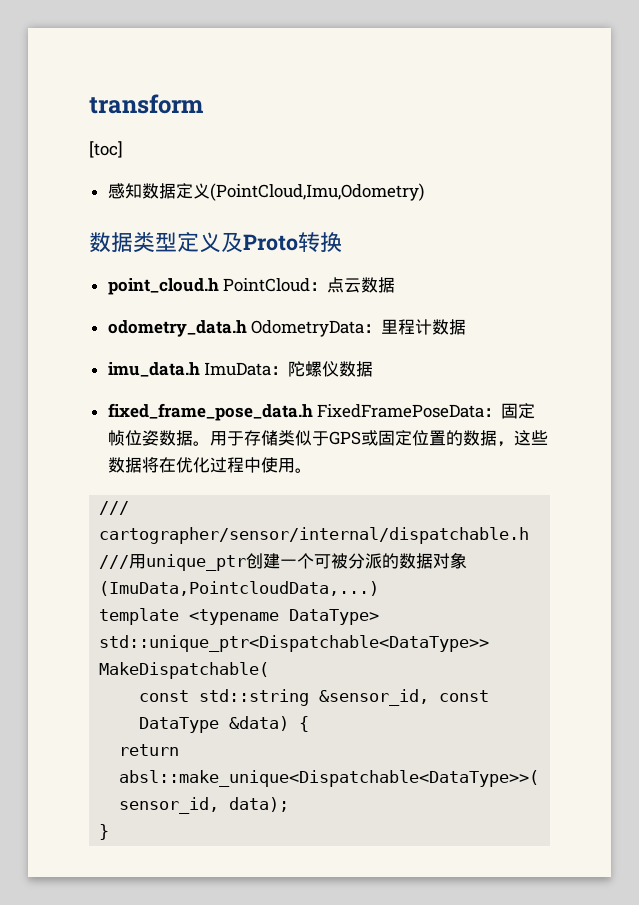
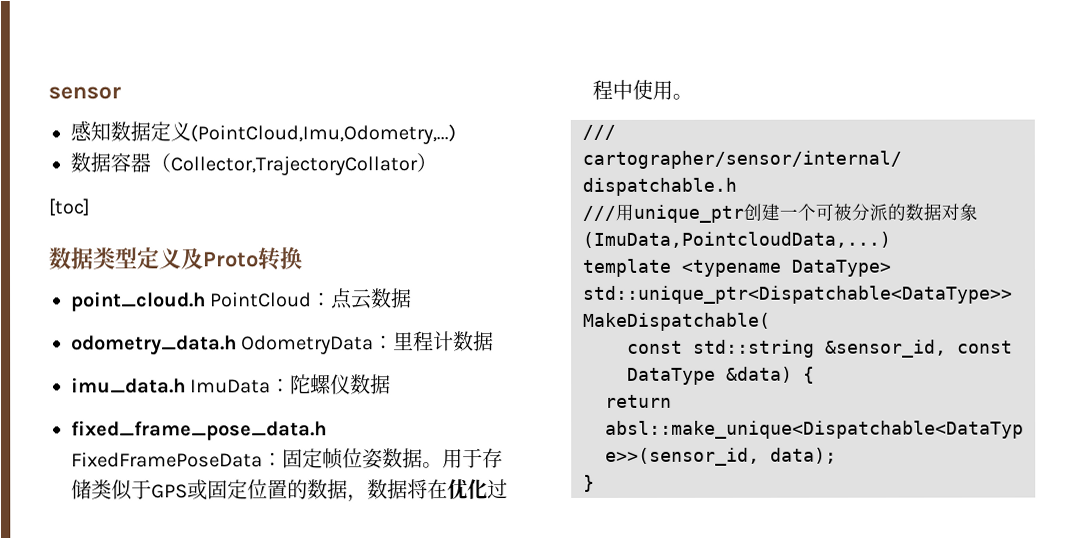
- transform
- [toc]
+ sensor
- 感知数据定义(PointCloud,Imu,Odometry)
+ 感知数据定义(PointCloud,Imu,Odometry,...)
+ 数据容器（Collector,TrajectoryCollator）
+ [toc]
- 用于存储类似于GPS或固定位置的数据，这些数据将在优化过程中使用。
+ 用于存储类似于GPS或固定位置的数据，数据将在优化过程中使用。

